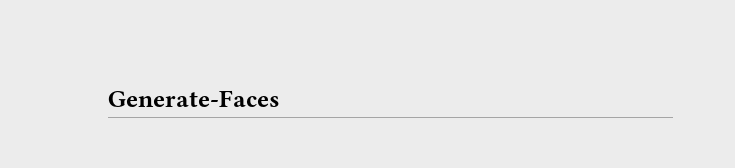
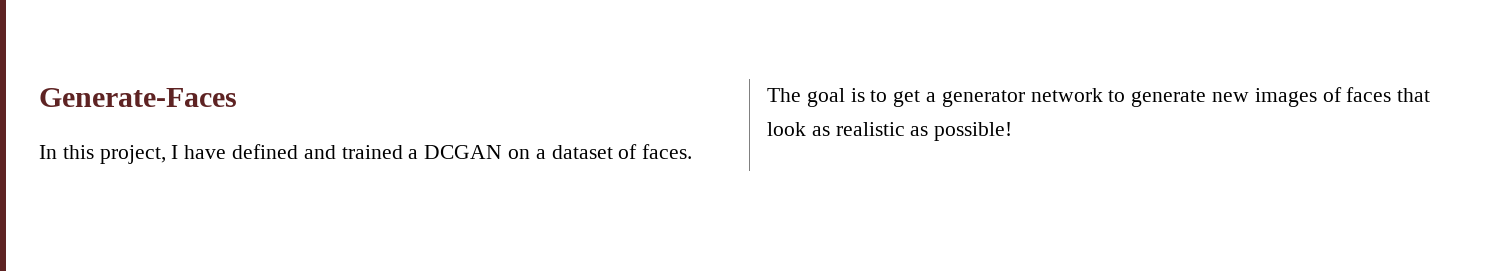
+ In this project, I have defined and trained a DCGAN on a dataset of faces. The goal is to get a generator network to generate new images of faces that look as realistic as possible!

